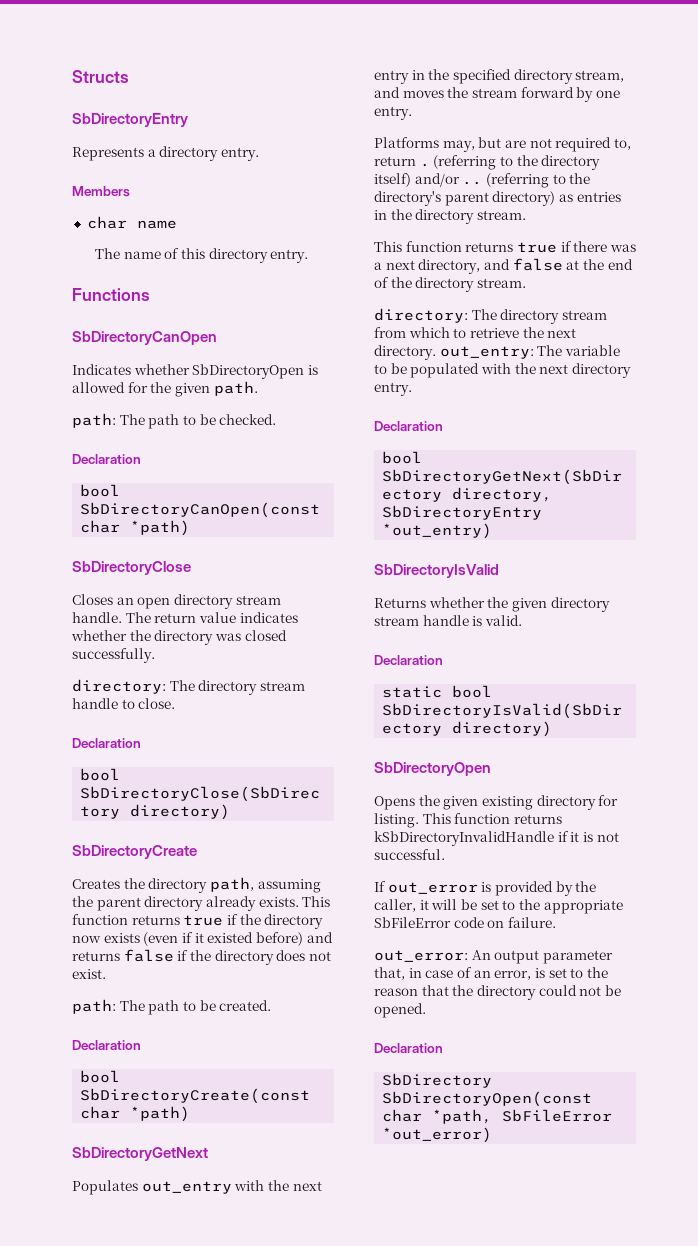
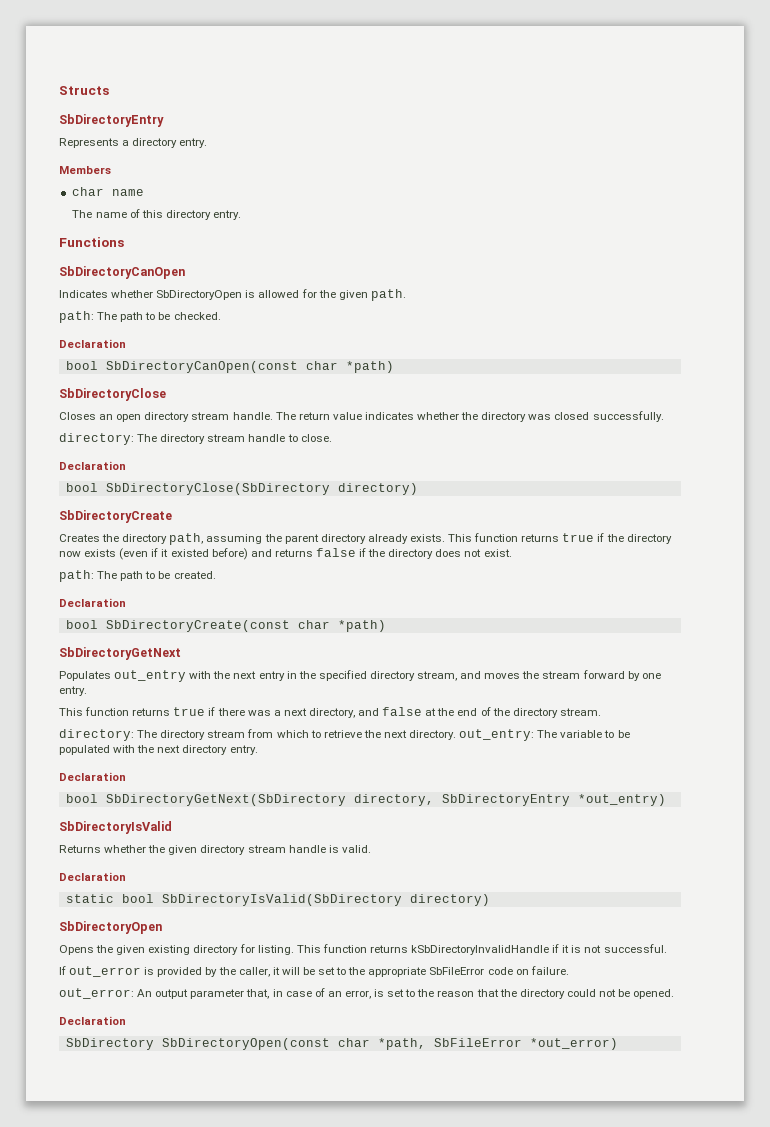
- Platforms may, but are not required to, return . (referring to the directory itself) and/or .. (referring to the directory's parent directory) as entries in the directory stream.

